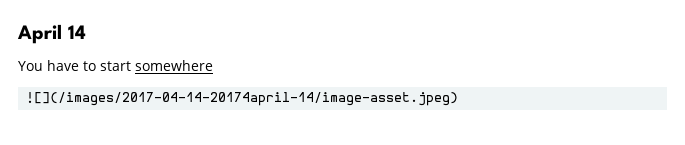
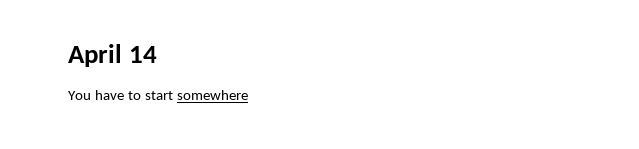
- ![](/images/2017-04-14-20174april-14/image-asset.jpeg)

